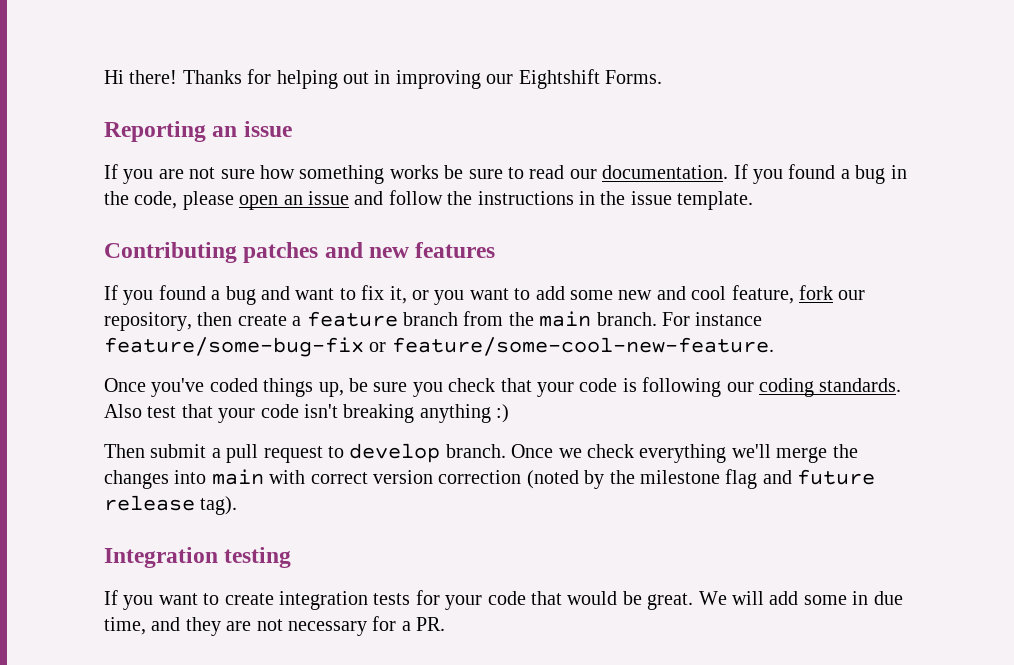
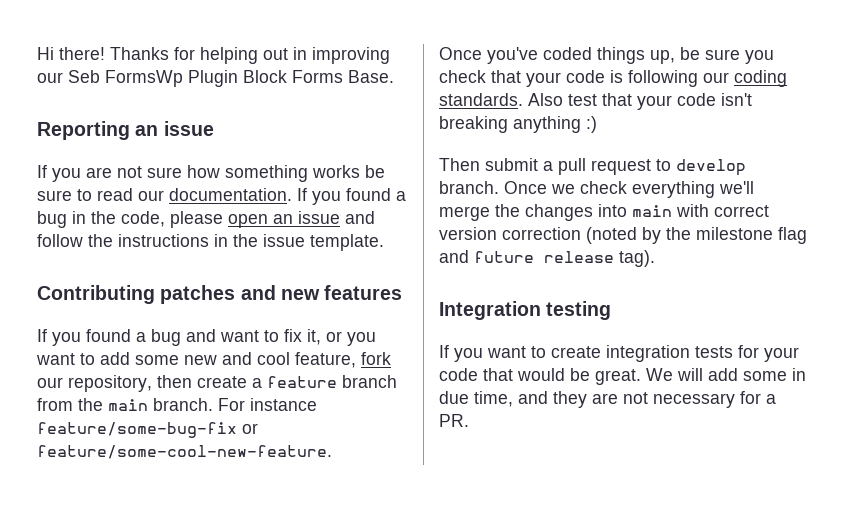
- Thanks for helping out in improving our Eightshift Forms.
+ Thanks for helping out in improving our Seb FormsWp Plugin Block Forms Base.

